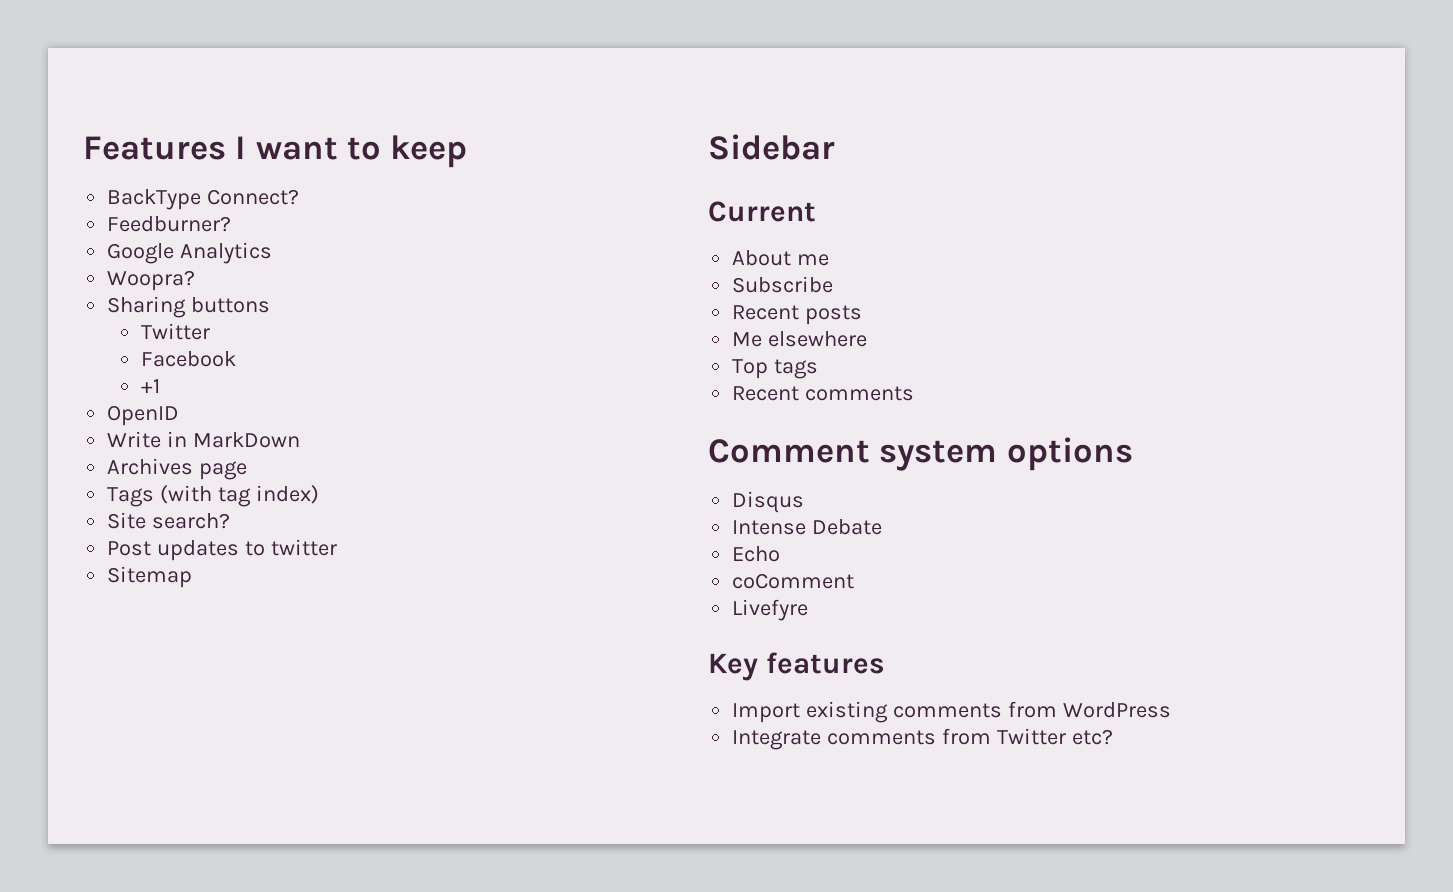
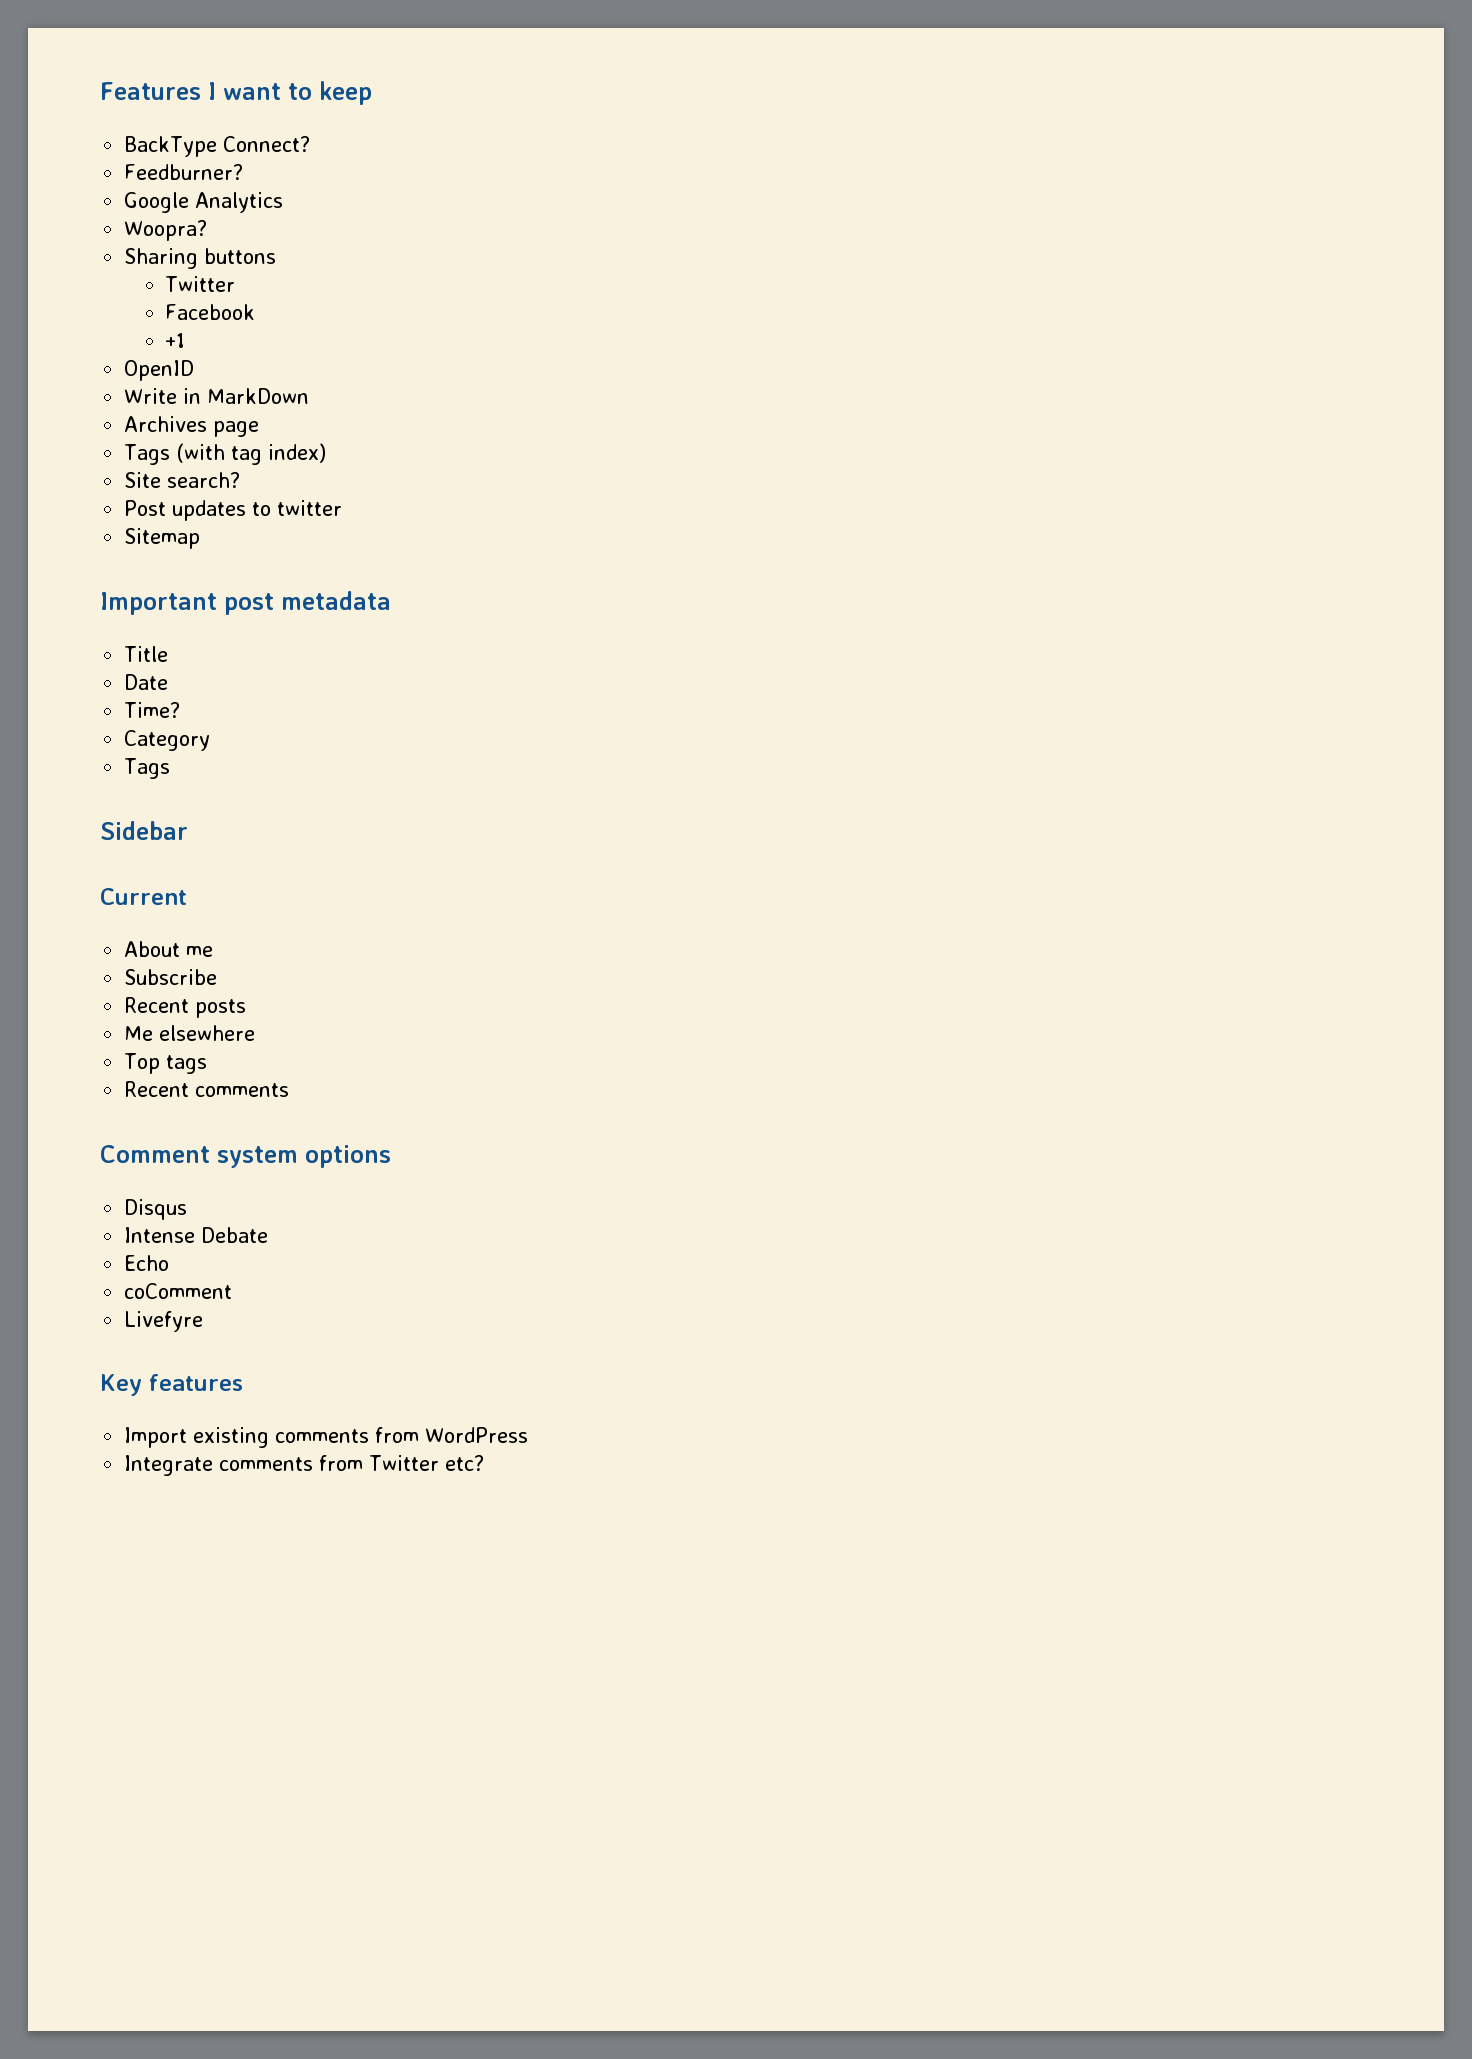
+ Important post metadata
+ Title
+ Date
+ Time?
+ Category
+ Tags

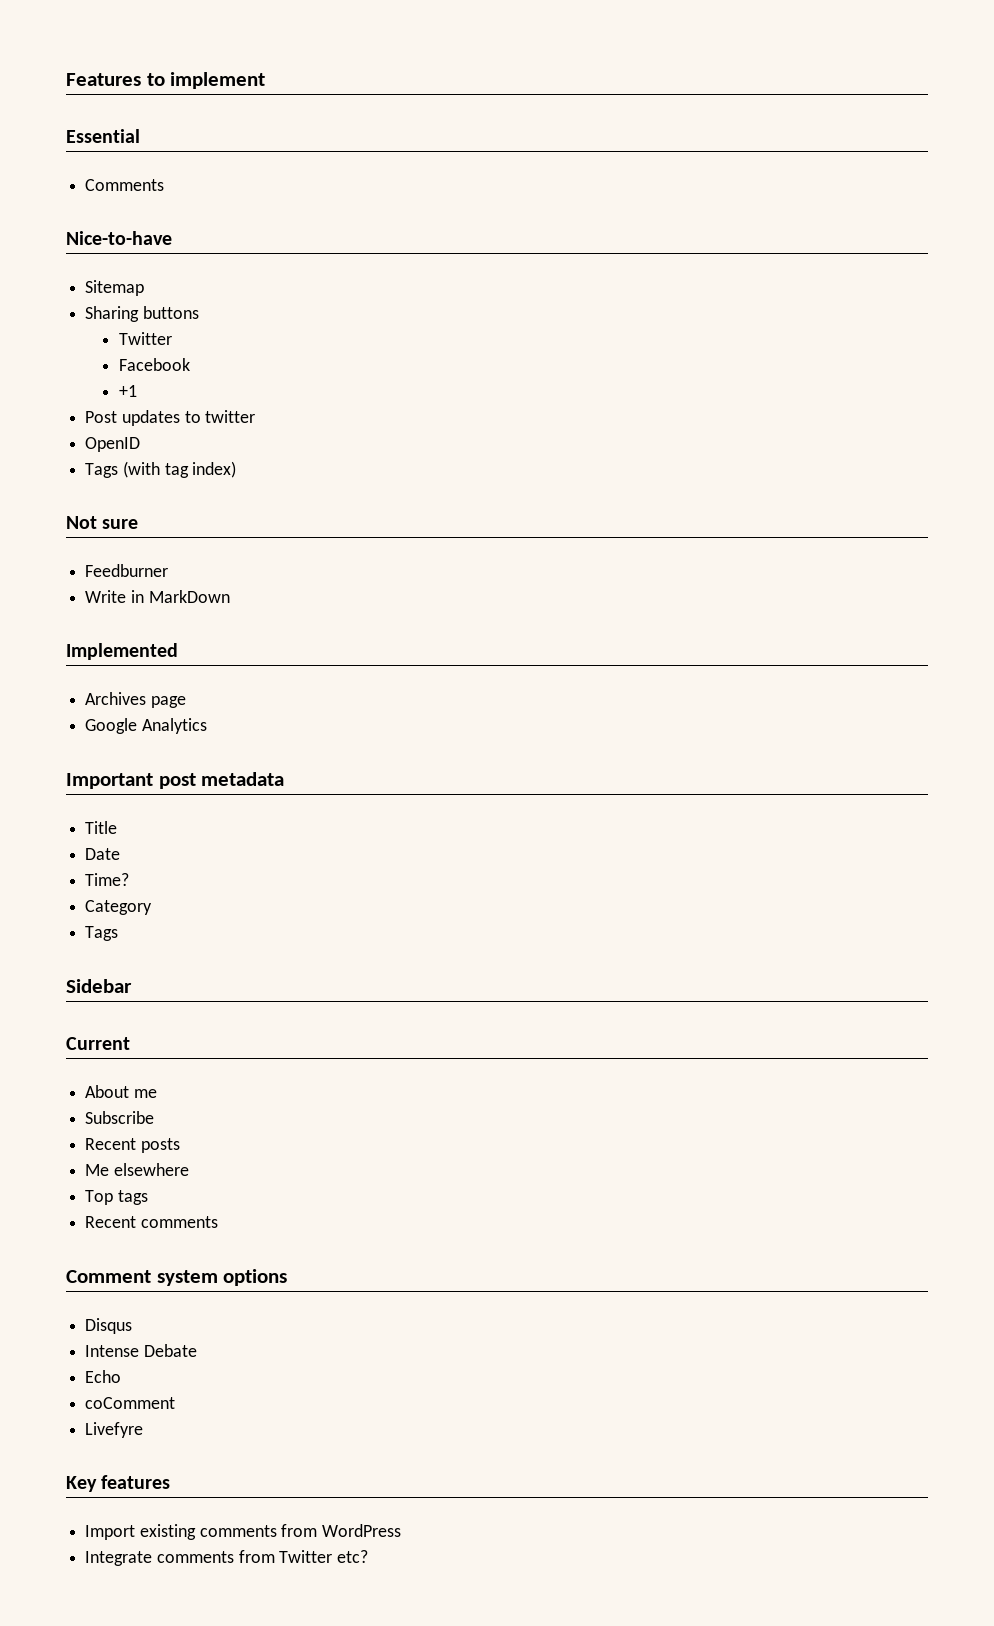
- Features I want to keep
- BackType Connect?
- Feedburner?
- Google Analytics
- Woopra?
+ Features to implement
+ Essential
+ Comments
+ Nice-to-have
+ Sitemap
+ Post updates to twitter
  OpenID
+ Tags (with tag index)
+ Not sure
+ Feedburner
  Write in MarkDown
+ Implemented
  Archives page
- Tags (with tag index)
- Site search?
- Post updates to twitter
- Sitemap
+ Google Analytics

